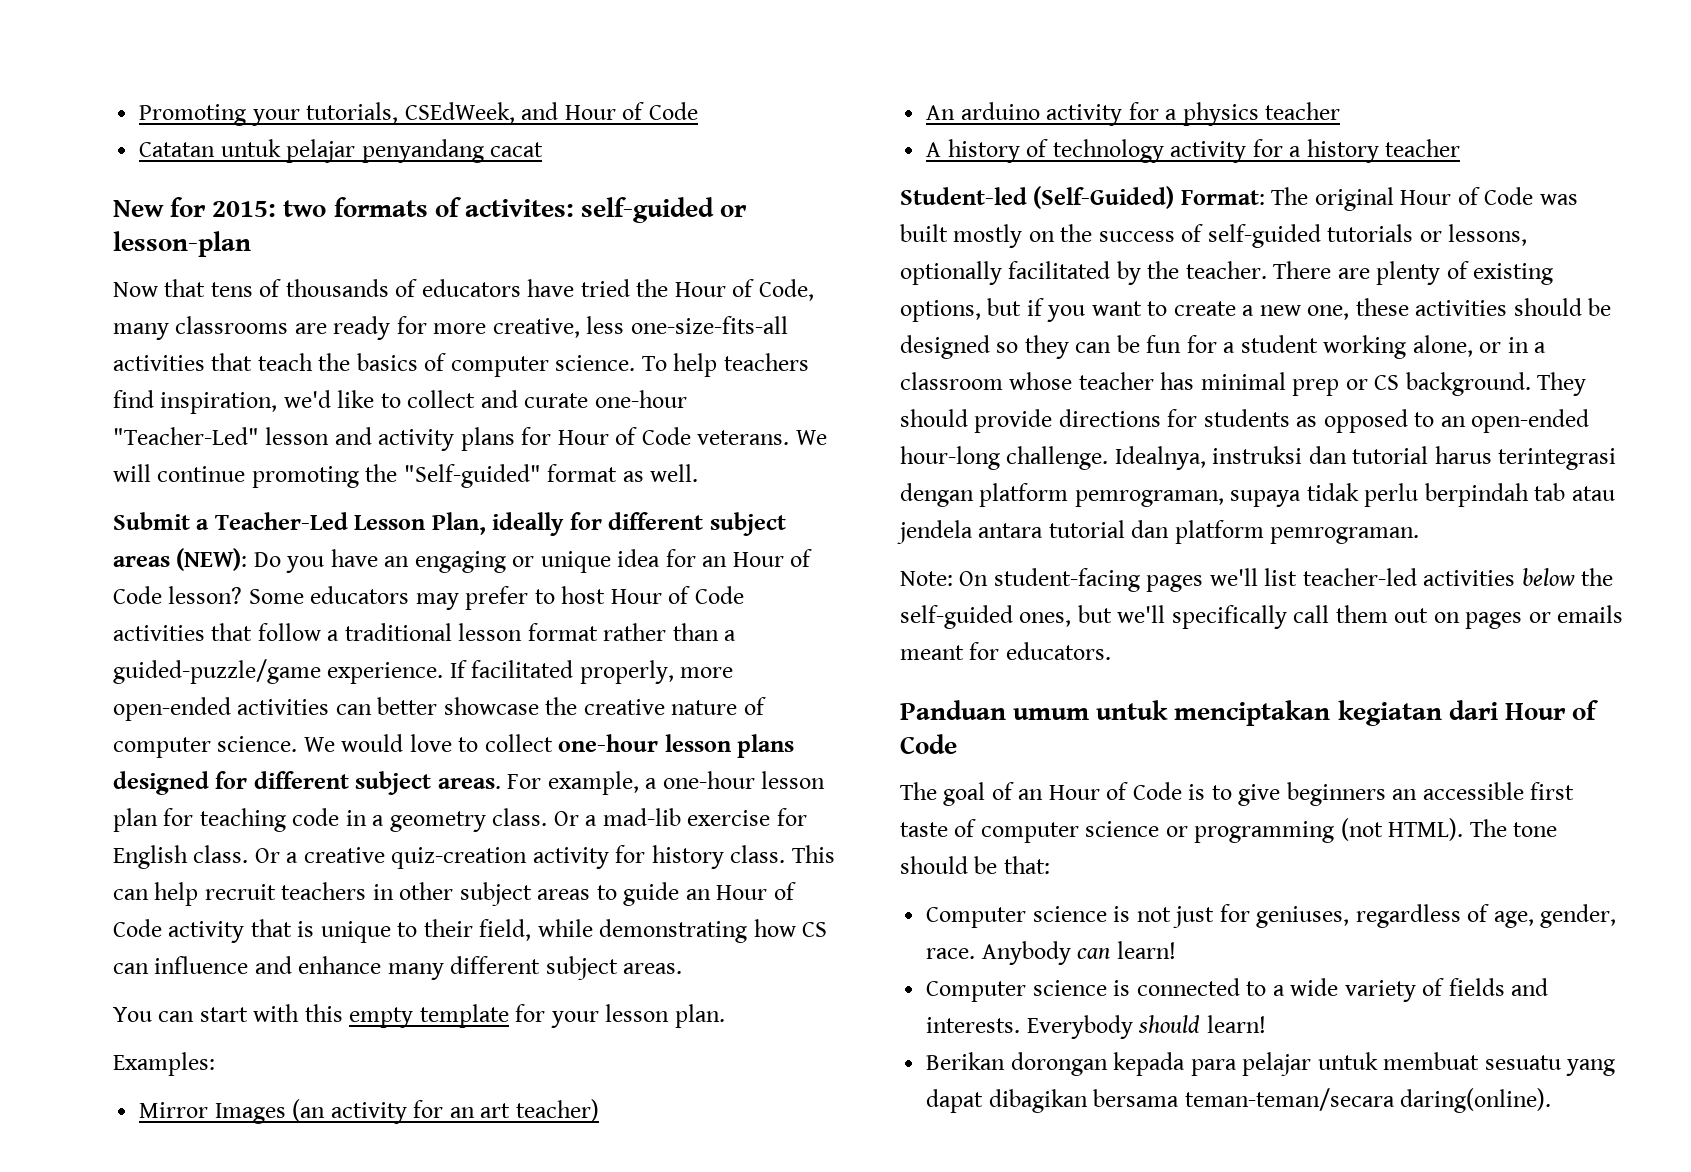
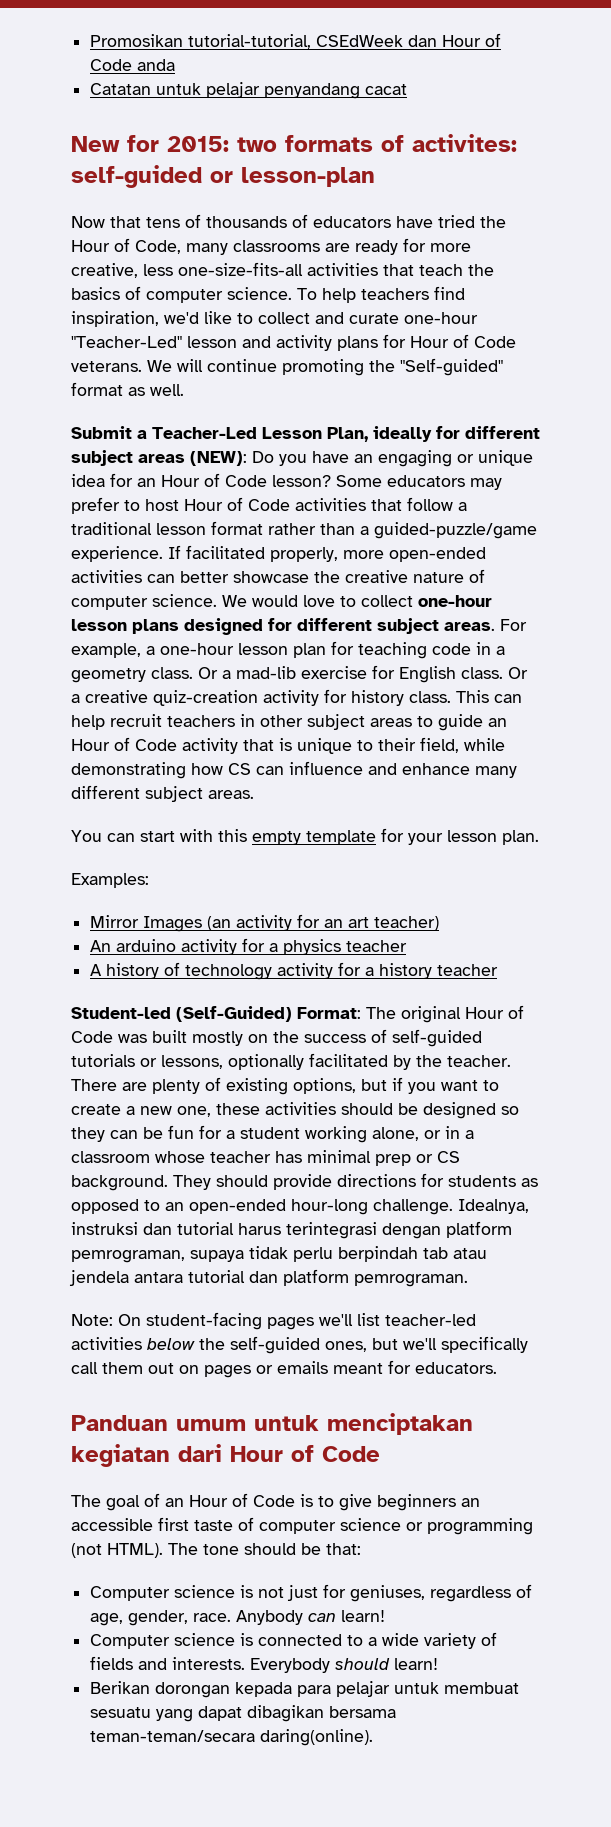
- Promoting your tutorials, CSEdWeek, and Hour of Code
+ Promosikan tutorial-tutorial, CSEdWeek dan Hour of Code anda

